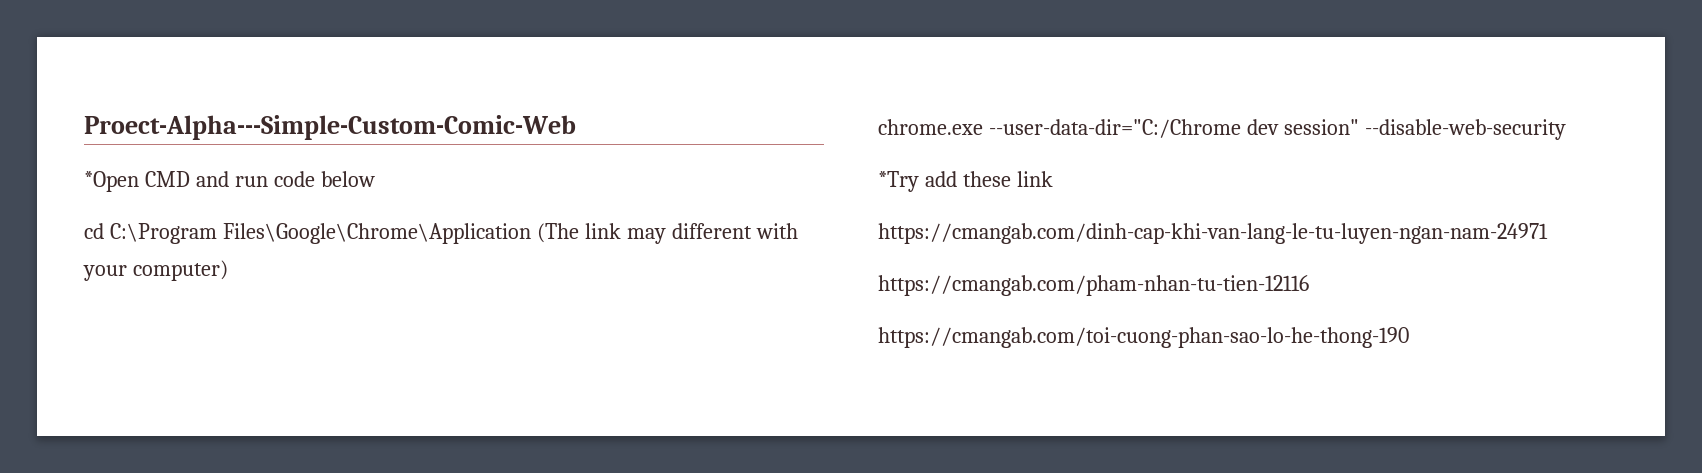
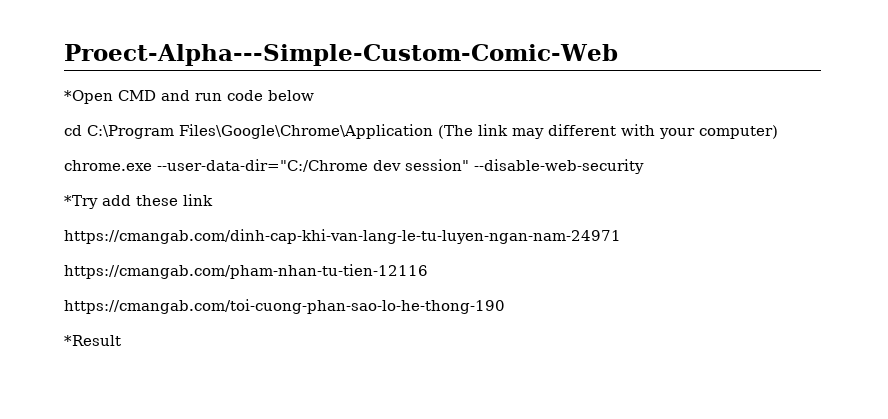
+ *Result

